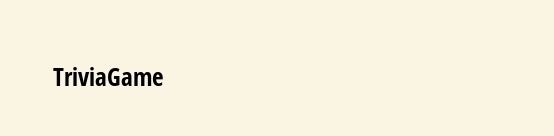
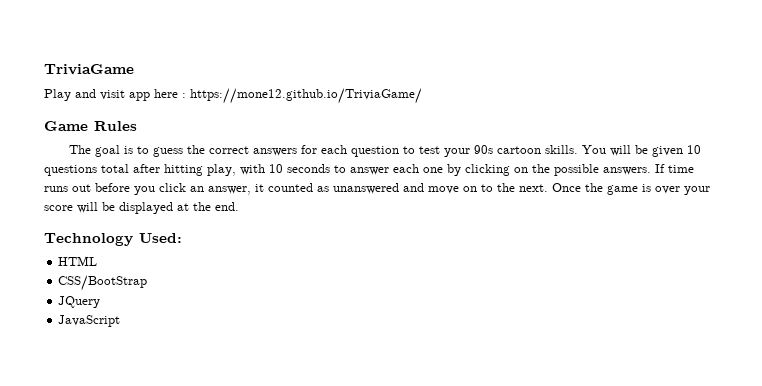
+ Play and visit app here : https://mone12.github.io/TriviaGame/
+ Game Rules
+ The goal is to guess the correct answers for each question to test your 90s cartoon skills. You will be given 10 questions total after hitting play, with 10 seconds to answer each one by clicking on the possible answers. If time runs out before you click an answer, it counted as unanswered and move on to the next. Once the game is over your score will be displayed at the end.
+ Technology Used:
+ HTML
+ CSS/BootStrap
+ JQuery
+ JavaScript

